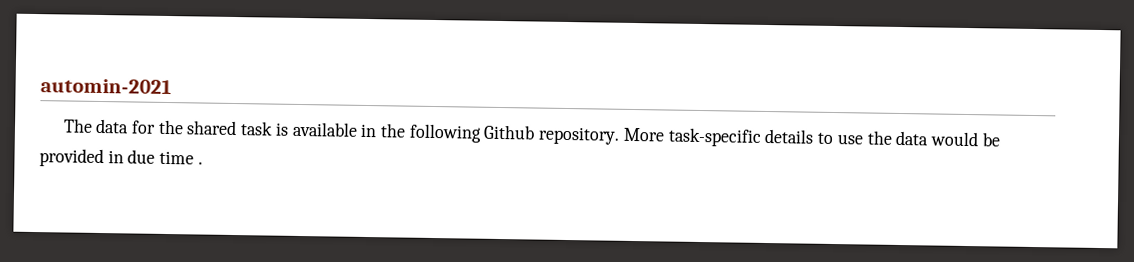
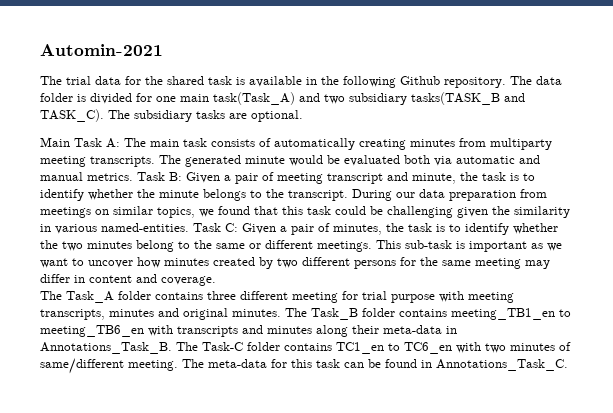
- automin-2021
- The data for the shared task is available in the following Github repository.
+ Automin-2021
+ The trial data for the shared task is available in the following Github repository.
- More task-specific details to use the data would be provided in due time .
+ The data folder is divided for one main task(Task_A) and two subsidiary tasks(TASK_B and TASK_C). The subsidiary tasks are optional.
+ Main Task A: The main task consists of automatically creating minutes from multiparty meeting transcripts. The generated minute would be evaluated both via automatic and manual metrics. Task B: Given a pair of meeting transcript and minute, the task is to identify whether the minute belongs to the transcript. During our data preparation from meetings on similar topics, we found that this task could be challenging given the similarity in various named-entities. Task C: Given a pair of minutes, the task is to identify whether the two minutes belong to the same or different meetings. This sub-task is important as we want to uncover how minutes created by two different persons for the same meeting may differ in content and coverage.
+ The Task_A folder contains three different meeting for trial purpose with meeting transcripts, minutes and original minutes. The Task_B folder contains meeting_TB1_en to meeting_TB6_en with transcripts and minutes along their meta-data in Annotations_Task_B. The Task-C folder contains TC1_en to TC6_en with two minutes of same/different meeting. The meta-data for this task can be found in Annotations_Task_C.

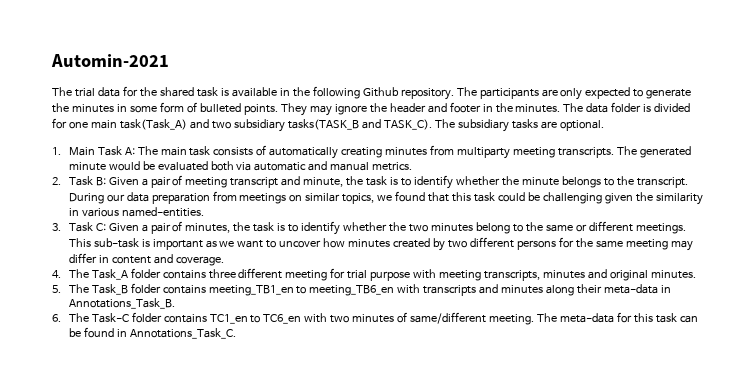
- The data folder is divided for one main task(Task_A) and two subsidiary tasks(TASK_B and TASK_C).
+ The participants are only expected to generate the minutes in some form of bulleted points. They may ignore the header and footer in the minutes. The data folder is divided for one main task(Task_A) and two subsidiary tasks(TASK_B and TASK_C).
- Main Task A: The main task consists of automatically creating minutes from multiparty meeting transcripts.
+ 1. Main Task A: The main task consists of automatically creating minutes from multiparty meeting transcripts.
- The generated minute would be evaluated both via automatic and manual metrics. Task B: Given a pair of meeting transcript and minute, the task is to identify whether the minute belongs to the transcript.
+ The generated minute would be evaluated both via automatic and manual metrics.
+ 2. Task B: Given a pair of meeting transcript and minute, the task is to identify whether the minute belongs to the transcript.
- During our data preparation from meetings on similar topics, we found that this task could be challenging given the similarity in various named-entities. Task C: Given a pair of minutes, the task is to identify whether the two minutes belong to the same or different meetings.
+ During our data preparation from meetings on similar topics, we found that this task could be challenging given the similarity in various named-entities.
+ 3. Task C: Given a pair of minutes, the task is to identify whether the two minutes belong to the same or different meetings.
- The Task_A folder contains three different meeting for trial purpose with meeting transcripts, minutes and original minutes. The Task_B folder contains meeting_TB1_en to meeting_TB6_en with transcripts and minutes along their meta-data in Annotations_Task_B. The Task-C folder contains TC1_en to TC6_en with two minutes of same/different meeting.
+ 4. The Task_A folder contains three different meeting for trial purpose with meeting transcripts, minutes and original minutes.
+ 5. The Task_B folder contains meeting_TB1_en to meeting_TB6_en with transcripts and minutes along their meta-data in Annotations_Task_B.
+ 6. The Task-C folder contains TC1_en to TC6_en with two minutes of same/different meeting.

